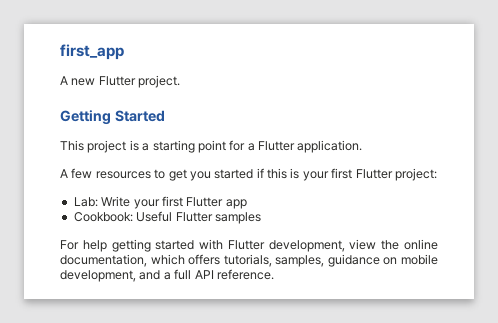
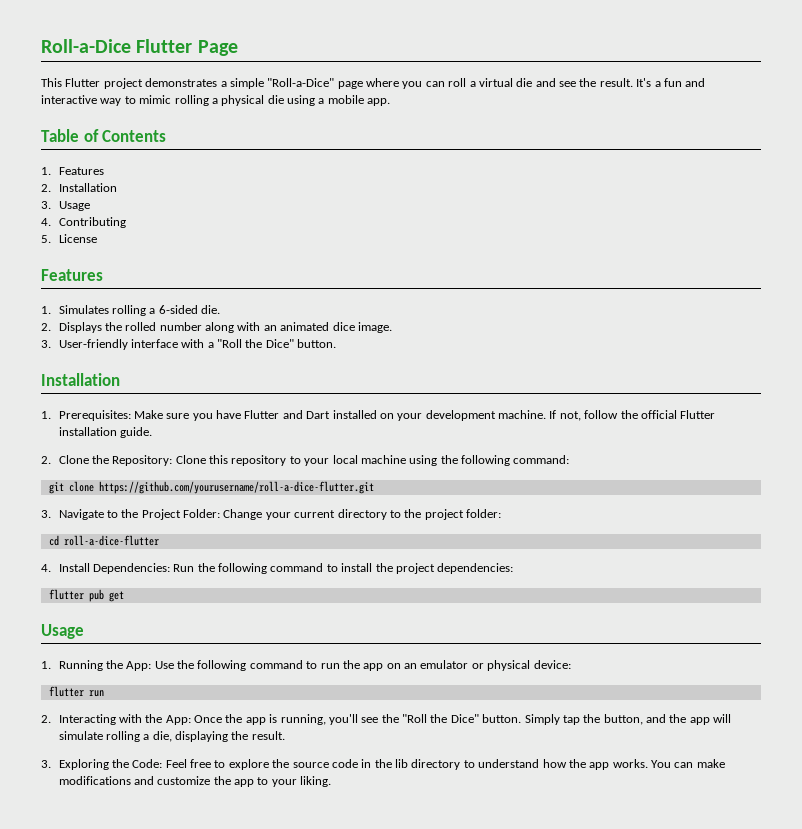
- first_app
- A new Flutter project.
- Getting Started
- This project is a starting point for a Flutter application.
- A few resources to get you started if this is your first Flutter project:
- Lab: Write your first Flutter app
- Cookbook: Useful Flutter samples
- For help getting started with Flutter development, view the online documentation, which offers tutorials, samples, guidance on mobile development, and a full API reference.
+ Roll-a-Dice Flutter Page
+ This Flutter project demonstrates a simple "Roll-a-Dice" page where you can roll a virtual die and see the result. It's a fun and interactive way to mimic rolling a physical die using a mobile app.
+ Table of Contents
+ 1. Features
+ 2. Installation
+ 3. Usage
+ 4. Contributing
+ 5. License
+ Features
+ 1. Simulates rolling a 6-sided die.
+ 2. Displays the rolled number along with an animated dice image.
+ 3. User-friendly interface with a "Roll the Dice" button.
+ Installation
+ 1. Prerequisites: Make sure you have Flutter and Dart installed on your development machine. If not, follow the official Flutter installation guide.
+ 2. Clone the Repository: Clone this repository to your local machine using the following command:
+ git clone https://github.com/yourusername/roll-a-dice-flutter.git
+ 3. Navigate to the Project Folder: Change your current directory to the project folder:
+ cd roll-a-dice-flutter
+ 4. Install Dependencies: Run the following command to install the project dependencies:
+ flutter pub get
+ Usage
+ 1. Running the App: Use the following command to run the app on an emulator or physical device:
+ flutter run
+ 2. Interacting with the App: Once the app is running, you'll see the "Roll the Dice" button. Simply tap the button, and the app will simulate rolling a die, displaying the result.
+ 3. Exploring the Code: Feel free to explore the source code in the lib directory to understand how the app works. You can make modifications and customize the app to your liking.

